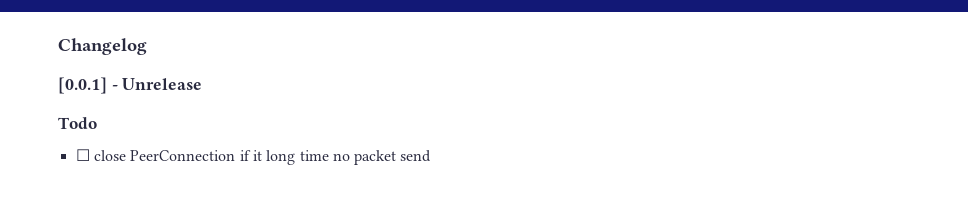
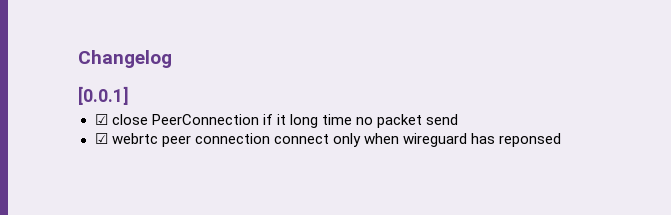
- [0.0.1] - Unrelease
- Todo
- ☐ close PeerConnection if it long time no packet send
+ [0.0.1]
+ ☑ close PeerConnection if it long time no packet send
+ ☑ webrtc peer connection connect only when wireguard has reponsed

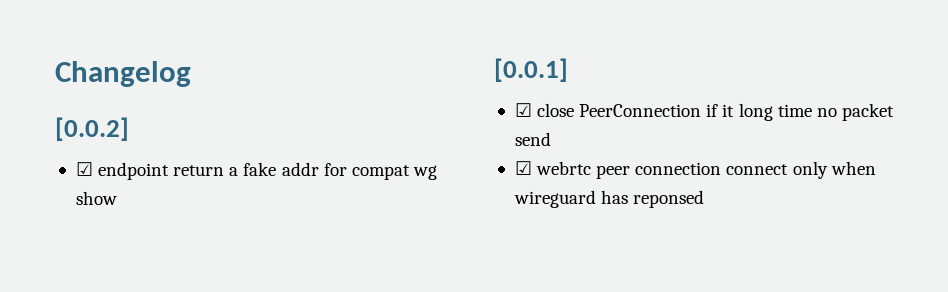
+ [0.0.2]
+ ☑ endpoint return a fake addr for compat wg show

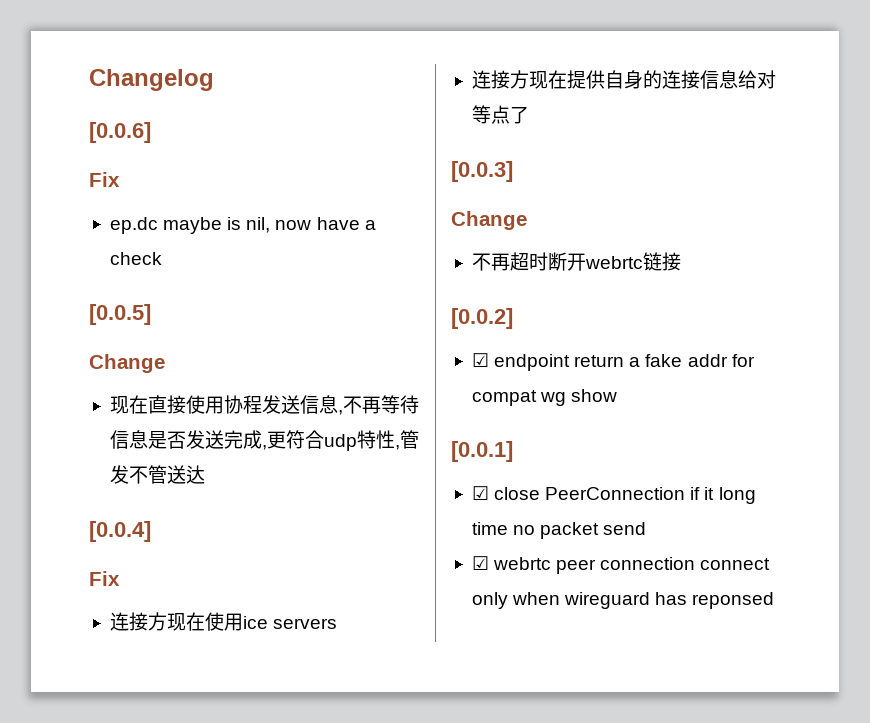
+ [0.0.6]
+ Fix
+ ep.dc maybe is nil, now have a check
+ [0.0.5]
+ Change
+ 现在直接使用协程发送信息,不再等待信息是否发送完成,更符合udp特性,管发不管送达
+ [0.0.4]
+ Fix
+ 连接方现在使用ice servers
+ 连接方现在提供自身的连接信息给对等点了
+ [0.0.3]
+ Change
+ 不再超时断开webrtc链接

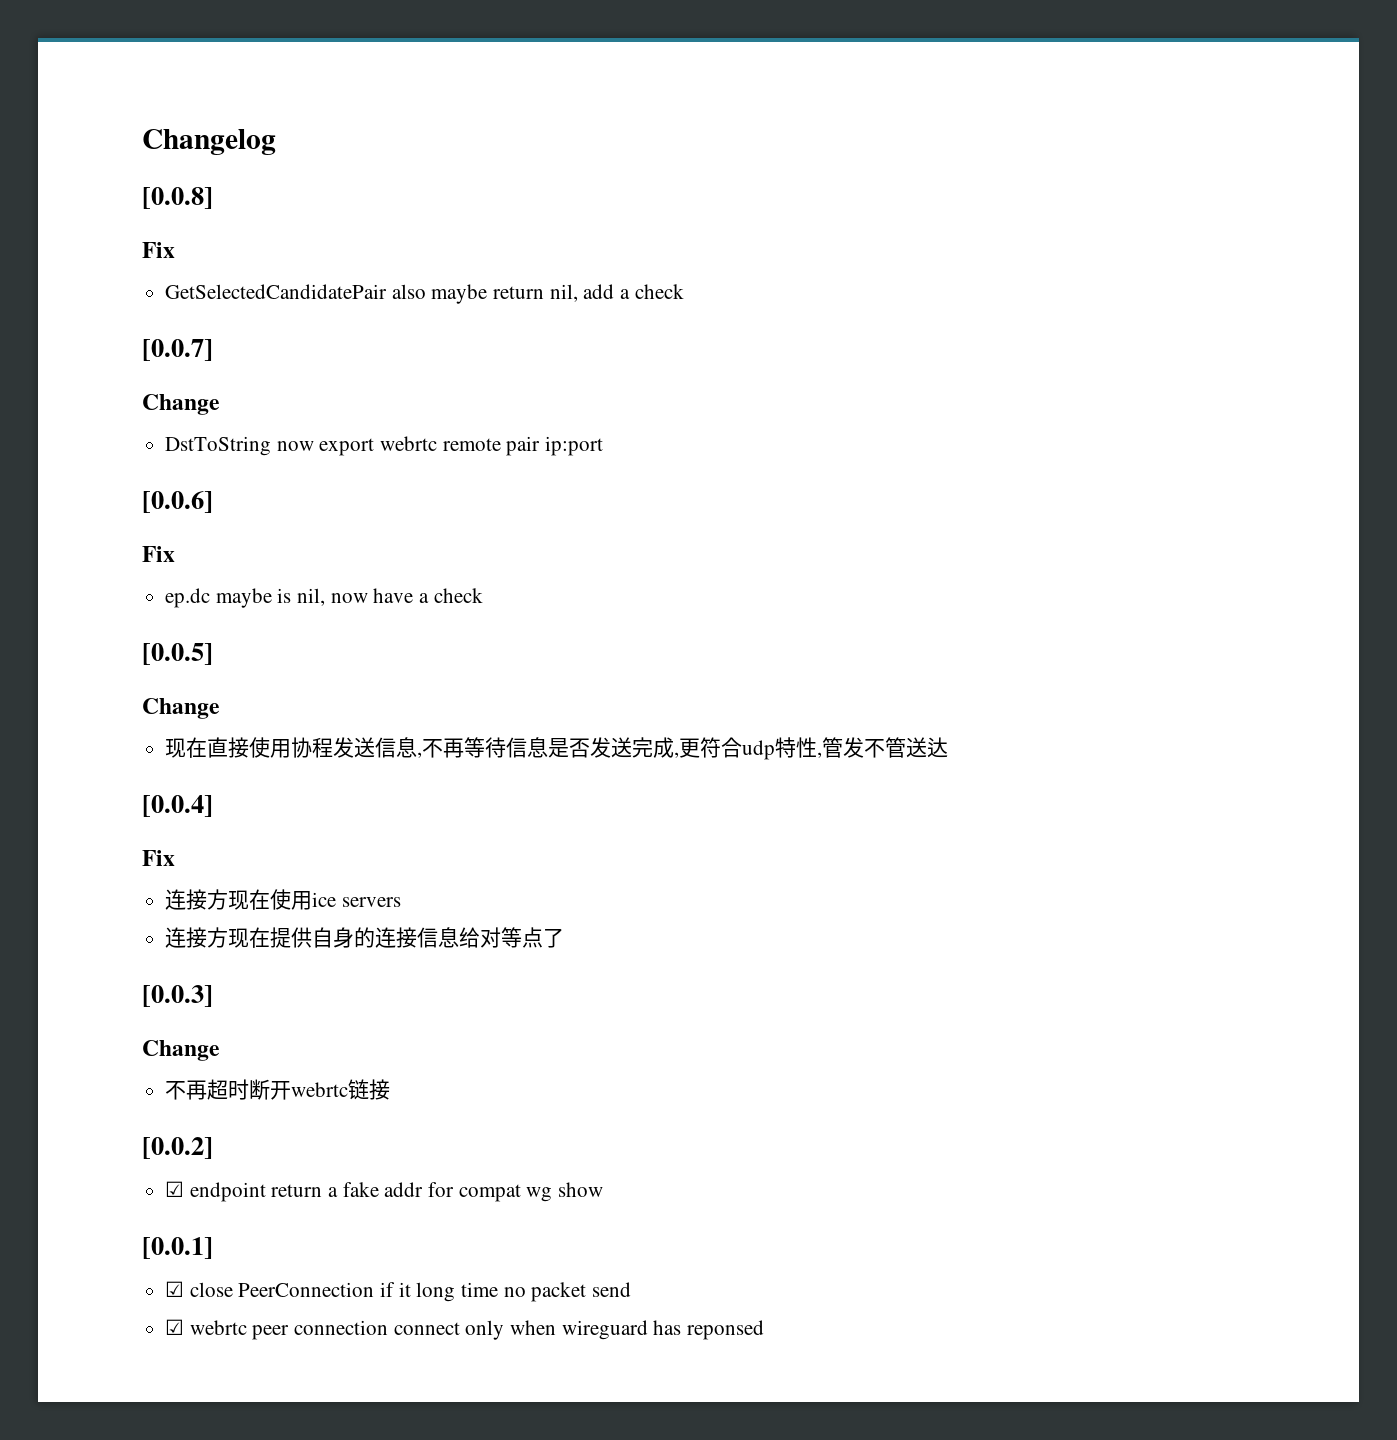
+ [0.0.8]
+ Fix
+ GetSelectedCandidatePair also maybe return nil, add a check
+ [0.0.7]
+ Change
+ DstToString now export webrtc remote pair ip:port

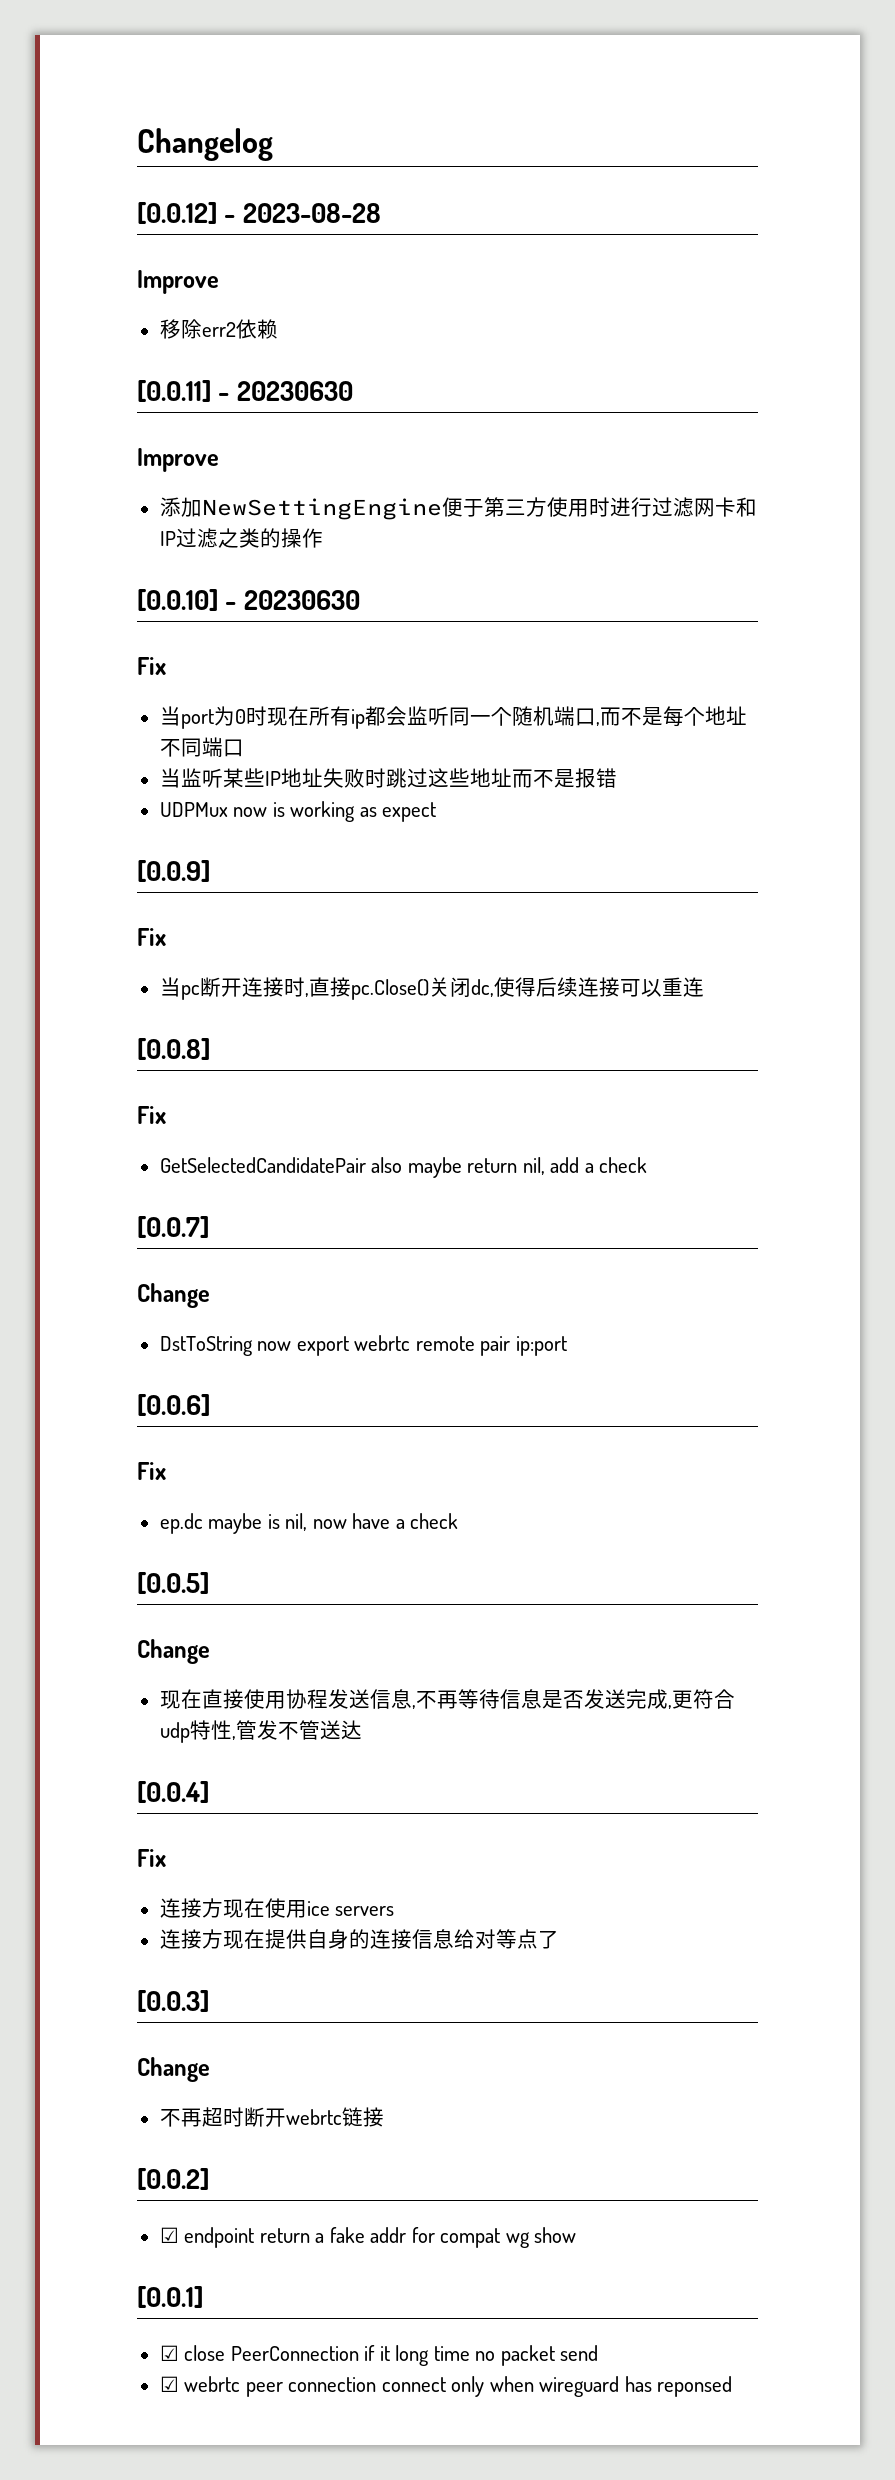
+ [0.0.12] - 2023-08-28
+ Improve
+ 移除err2依赖
+ [0.0.11] - 20230630
+ Improve
+ 添加NewSettingEngine便于第三方使用时进行过滤网卡和IP过滤之类的操作
+ [0.0.10] - 20230630
+ Fix
+ 当port为0时现在所有ip都会监听同一个随机端口,而不是每个地址不同端口
+ 当监听某些IP地址失败时跳过这些地址而不是报错
+ UDPMux now is working as expect
+ [0.0.9]
+ Fix
+ 当pc断开连接时,直接pc.Close()关闭dc,使得后续连接可以重连

